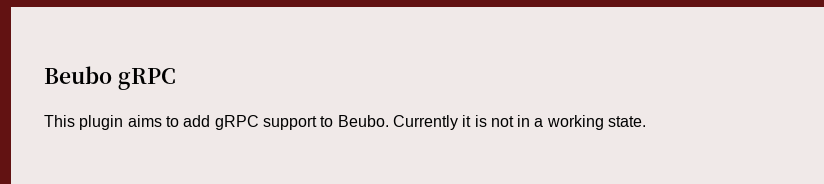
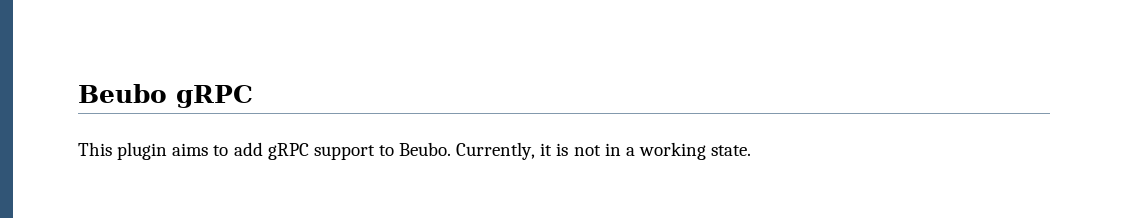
- Currently it is not in a working state.
+ Currently, it is not in a working state.

